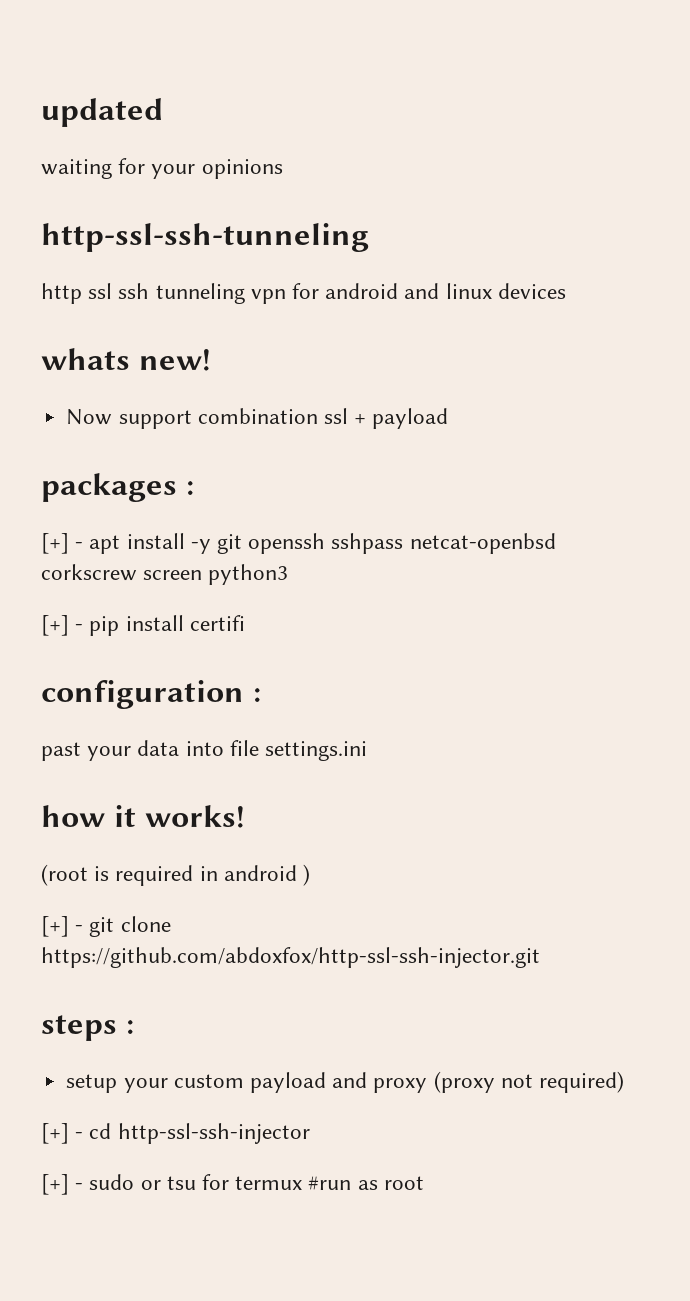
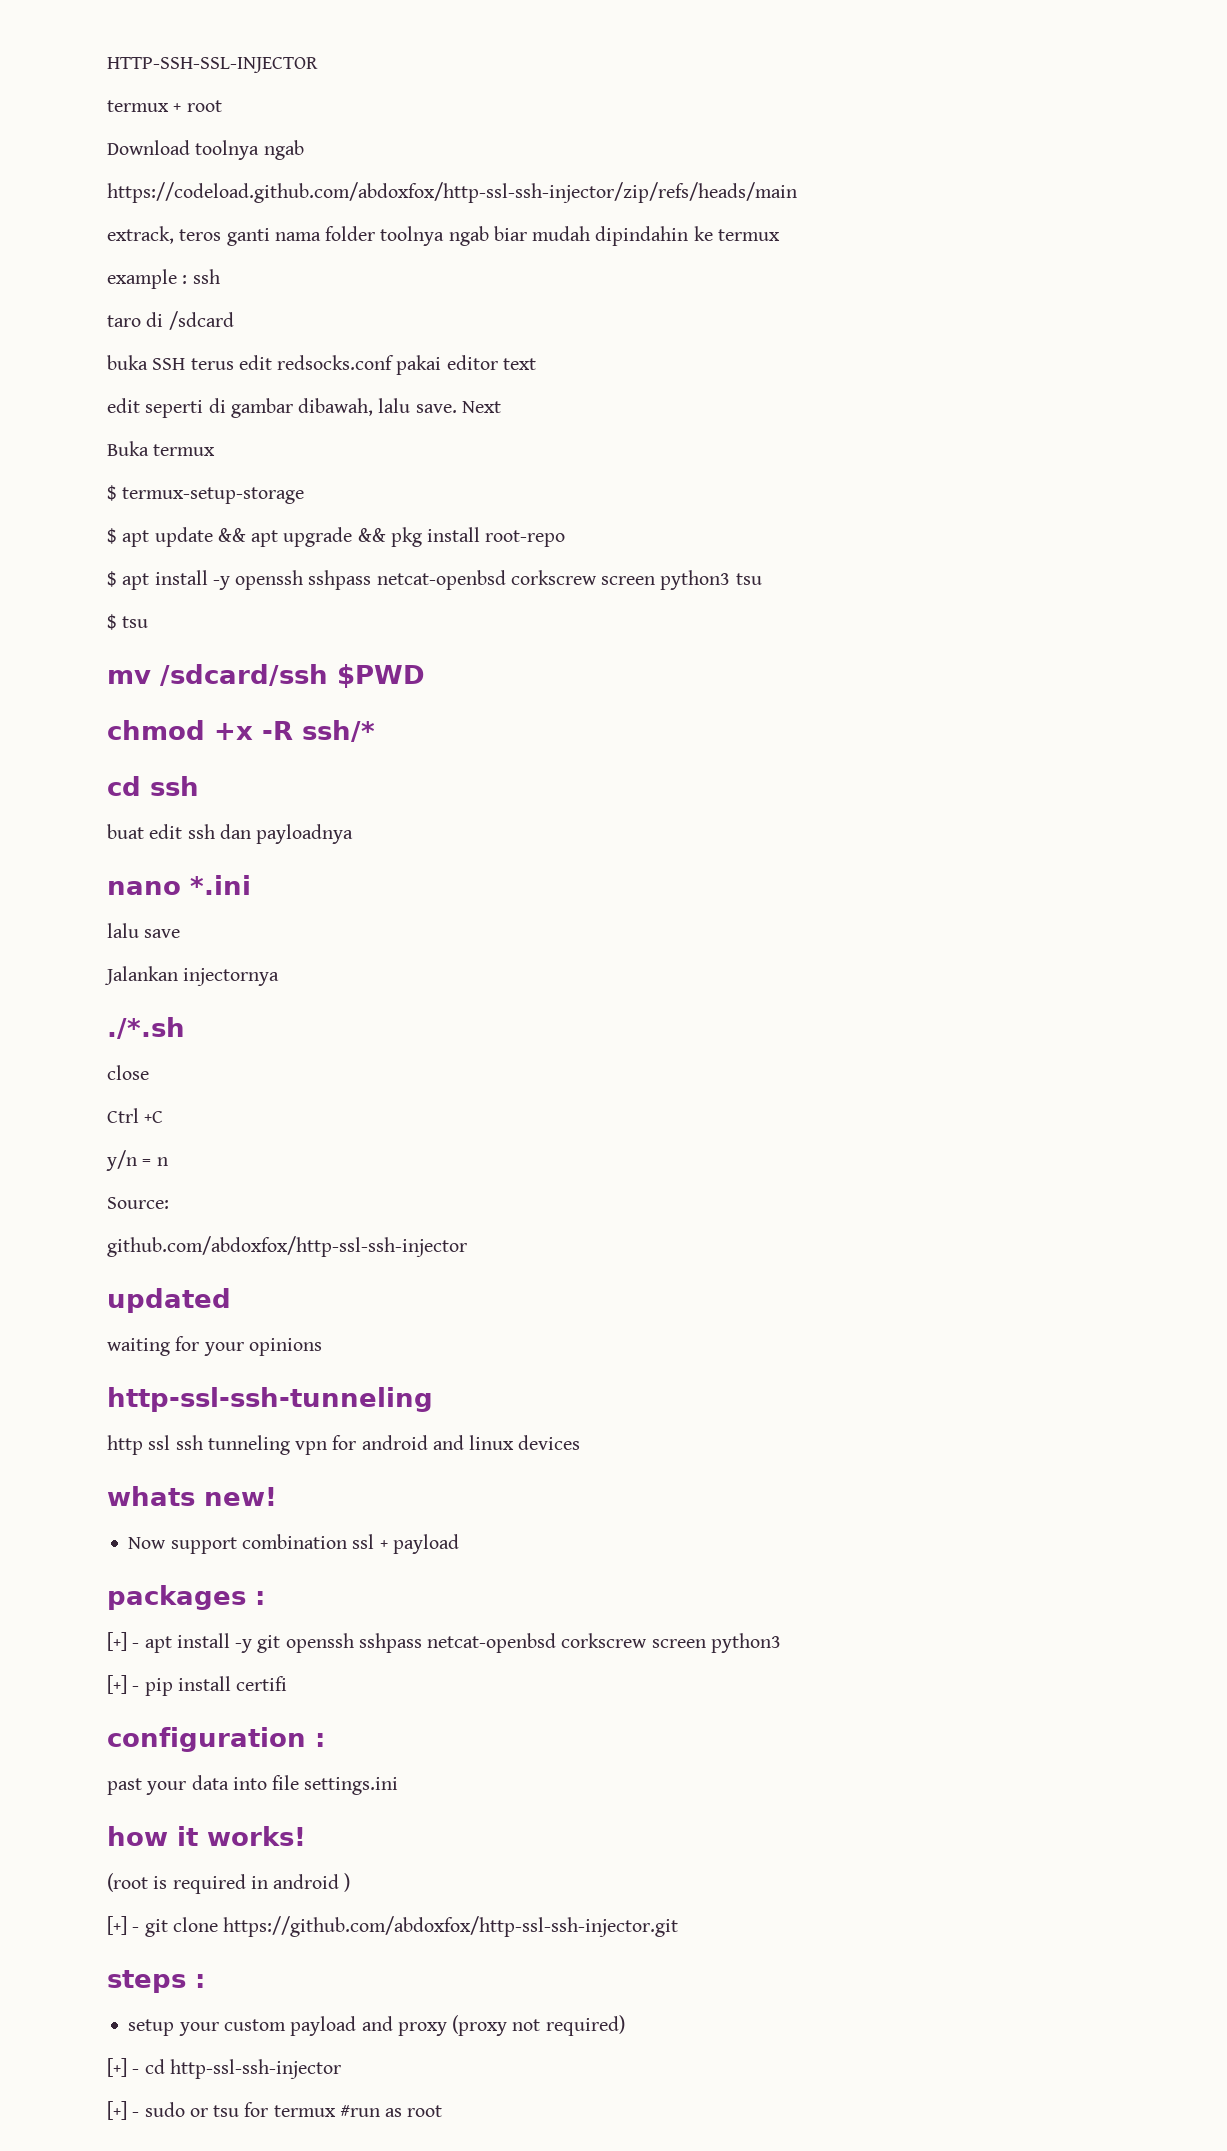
+ HTTP-SSH-SSL-INJECTOR
+ termux + root
+ Download toolnya ngab
+ https://codeload.github.com/abdoxfox/http-ssl-ssh-injector/zip/refs/heads/main
+ extrack, teros ganti nama folder toolnya ngab biar mudah dipindahin ke termux
+ example : ssh
+ taro di /sdcard
+ buka SSH terus edit redsocks.conf pakai editor text
+ edit seperti di gambar dibawah, lalu save. Next
+ Buka termux
+ $ termux-setup-storage
+ $ apt update && apt upgrade && pkg install root-repo
+ $ apt install -y openssh sshpass netcat-openbsd corkscrew screen python3 tsu
+ $ tsu
+ mv /sdcard/ssh $PWD
+ chmod +x -R ssh/*
+ cd ssh
+ buat edit ssh dan payloadnya
+ nano *.ini
+ lalu save
+ Jalankan injectornya
+ ./*.sh
+ close
+ Ctrl +C
+ y/n = n
+ Source:
+ github.com/abdoxfox/http-ssl-ssh-injector

